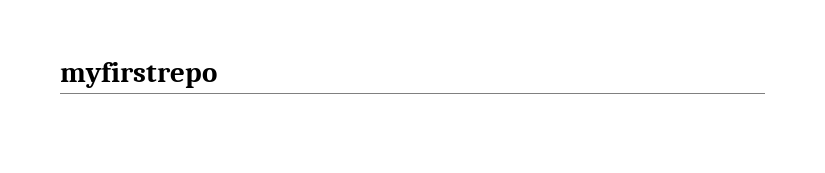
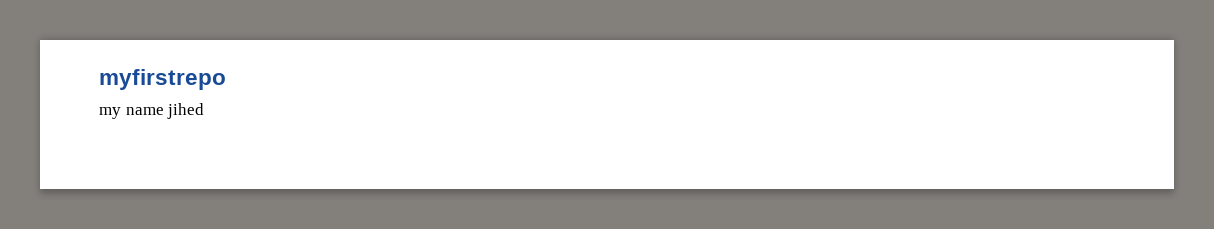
+ my name jihed

